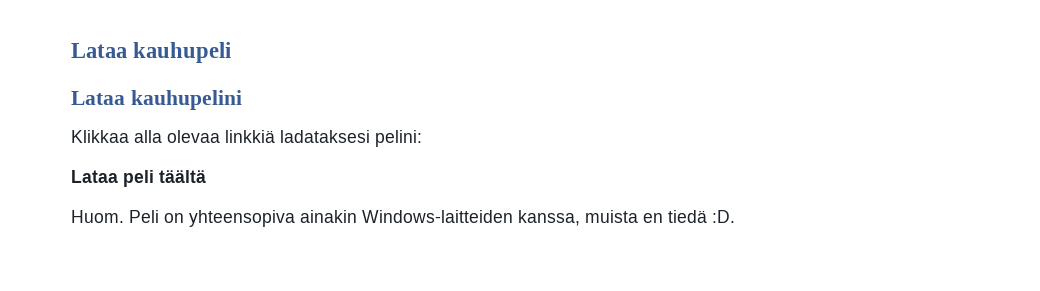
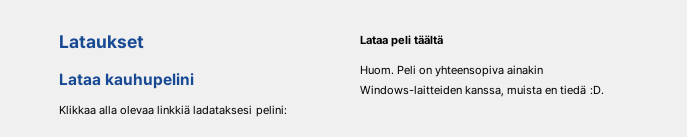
- Lataa kauhupeli
+ Lataukset

